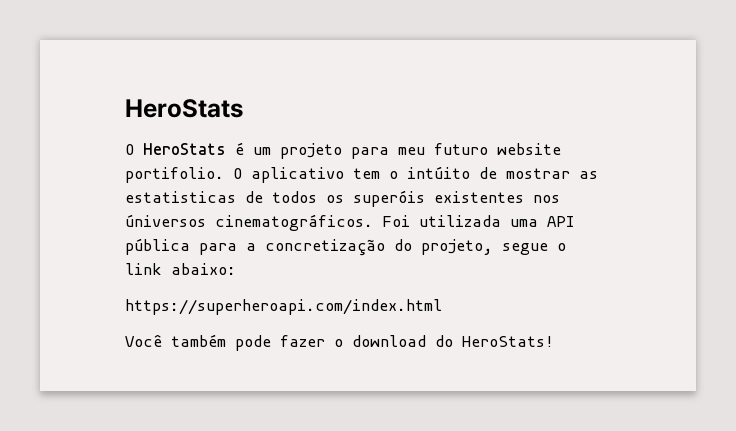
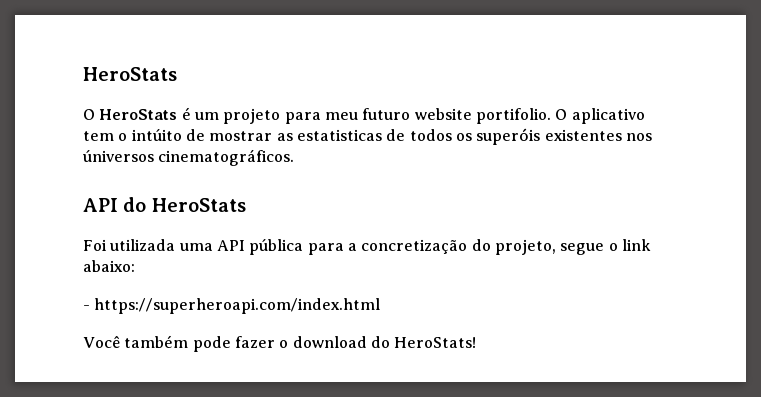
- O aplicativo tem o intúito de mostrar as estatisticas de todos os superóis existentes nos úniversos cinematográficos. Foi utilizada uma API pública para a concretização do projeto, segue o link abaixo:
+ O aplicativo tem o intúito de mostrar as estatisticas de todos os superóis existentes nos úniversos cinematográficos.
+ API do HeroStats
+ Foi utilizada uma API pública para a concretização do projeto, segue o link abaixo:
- https://superheroapi.com/index.html
+ - https://superheroapi.com/index.html

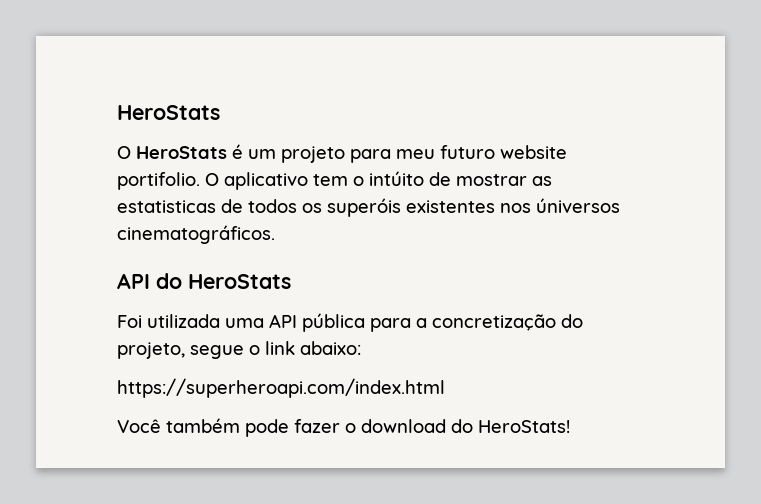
- - https://superheroapi.com/index.html
+ https://superheroapi.com/index.html

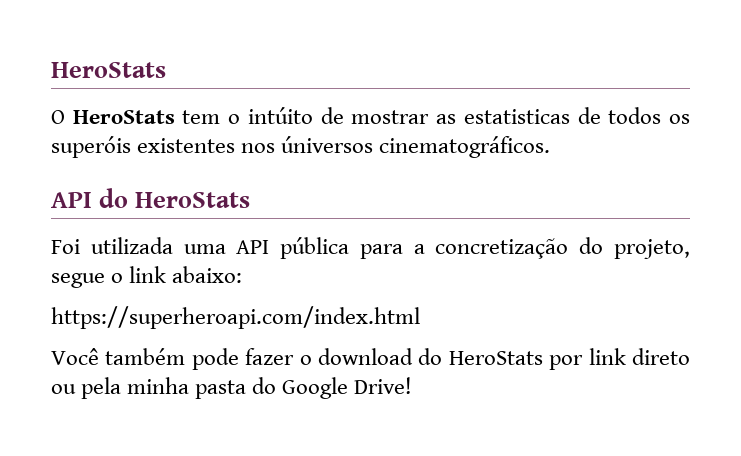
- O HeroStats é um projeto para meu futuro website portifolio. O aplicativo tem o intúito de mostrar as estatisticas de todos os superóis existentes nos úniversos cinematográficos.
+ O HeroStats tem o intúito de mostrar as estatisticas de todos os superóis existentes nos úniversos cinematográficos.
- Você também pode fazer o download do HeroStats!
+ Você também pode fazer o download do HeroStats por link direto ou pela minha pasta do Google Drive!

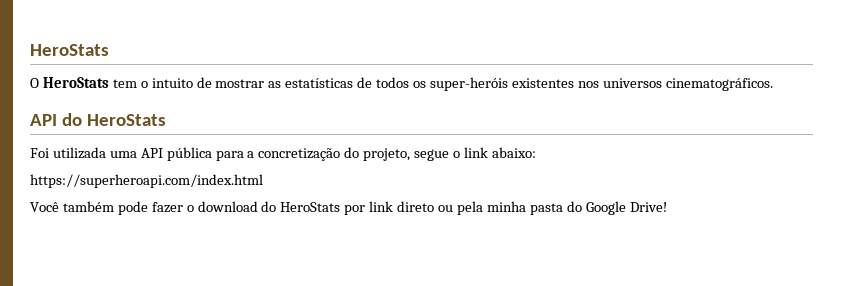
- O HeroStats tem o intúito de mostrar as estatisticas de todos os superóis existentes nos úniversos cinematográficos.
+ O HeroStats tem o intuito de mostrar as estatísticas de todos os super-heróis existentes nos universos cinematográficos.

